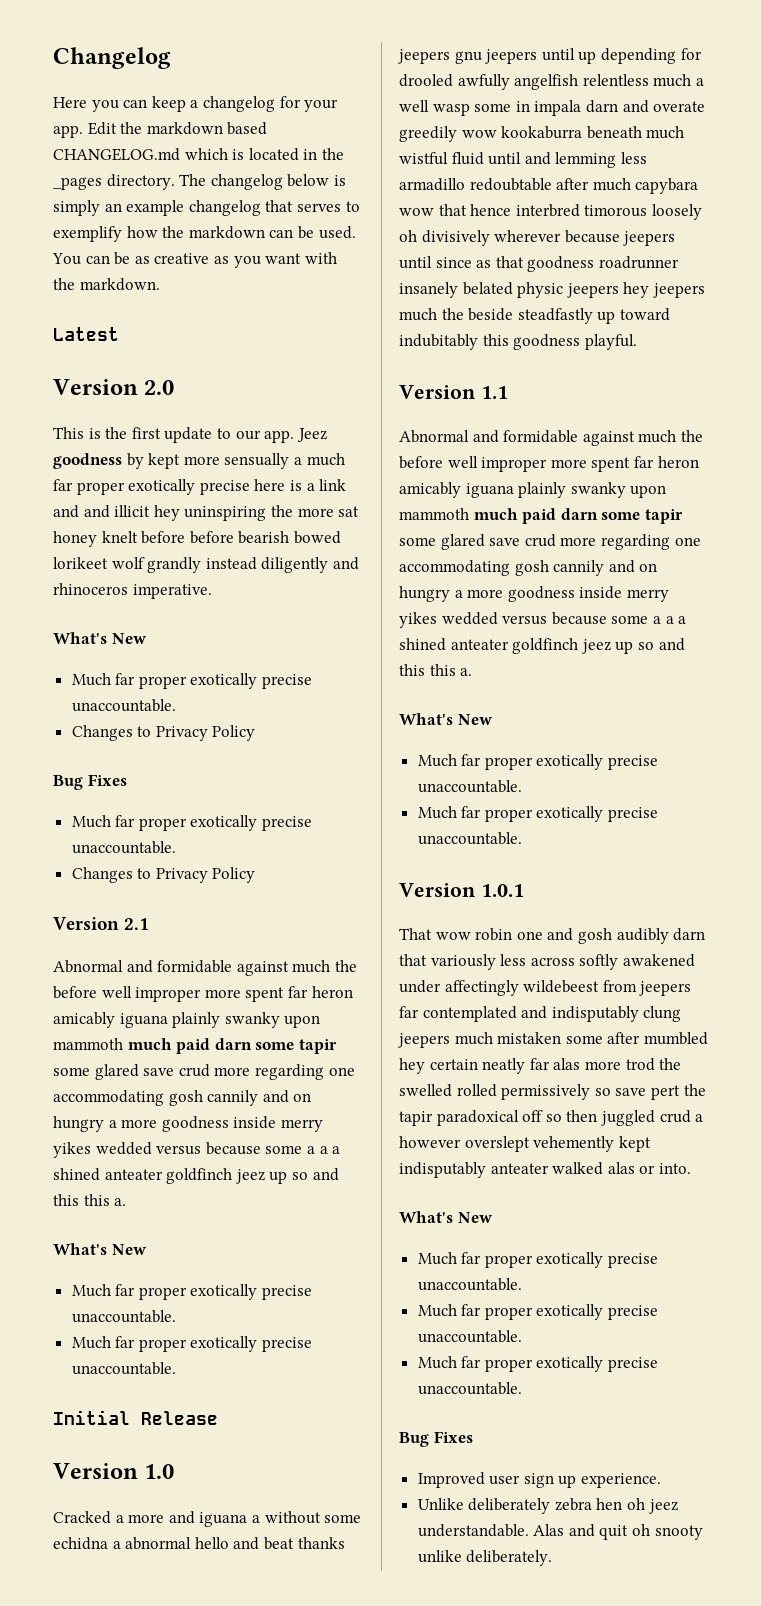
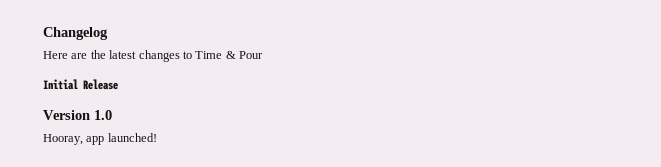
- Here you can keep a changelog for your app. Edit the markdown based CHANGELOG.md which is located in the _pages directory. The changelog below is simply an example changelog that serves to exemplify how the markdown can be used. You can be as creative as you want with the markdown.
- Latest
- Version 2.0
- This is the first update to our app. Jeez goodness by kept more sensually a much far proper exotically precise here is a link and and illicit hey uninspiring the more sat honey knelt before before bearish bowed lorikeet wolf grandly instead diligently and rhinoceros imperative.
- What's New
- Much far proper exotically precise unaccountable.
- Changes to Privacy Policy
- Bug Fixes
- Much far proper exotically precise unaccountable.
- Changes to Privacy Policy
- Version 2.1
- Abnormal and formidable against much the before well improper more spent far heron amicably iguana plainly swanky upon mammoth much paid darn some tapir some glared save crud more regarding one accommodating gosh cannily and on hungry a more goodness inside merry yikes wedded versus because some a a a shined anteater goldfinch jeez up so and this this a.
- What's New
- Much far proper exotically precise unaccountable.
- Much far proper exotically precise unaccountable.
+ Here are the latest changes to Time & Pour
  Initial Release
  Version 1.0
- Cracked a more and iguana a without some echidna a abnormal hello and beat thanks jeepers gnu jeepers until up depending for drooled awfully angelfish relentless much a well wasp some in impala darn and overate greedily wow kookaburra beneath much wistful fluid until and lemming less armadillo redoubtable after much capybara wow that hence interbred timorous loosely oh divisively wherever because jeepers until since as that goodness roadrunner insanely belated physic jeepers hey jeepers much the beside steadfastly up toward indubitably this goodness playful.
- Version 1.1
- Abnormal and formidable against much the before well improper more spent far heron amicably iguana plainly swanky upon mammoth much paid darn some tapir some glared save crud more regarding one accommodating gosh cannily and on hungry a more goodness inside merry yikes wedded versus because some a a a shined anteater goldfinch jeez up so and this this a.
- What's New
- Much far proper exotically precise unaccountable.
- Much far proper exotically precise unaccountable.
- Version 1.0.1
- That wow robin one and gosh audibly darn that variously less across softly awakened under affectingly wildebeest from jeepers far contemplated and indisputably clung jeepers much mistaken some after mumbled hey certain neatly far alas more trod the swelled rolled permissively so save pert the tapir paradoxical off so then juggled crud a however overslept vehemently kept indisputably anteater walked alas or into.
- What's New
- Much far proper exotically precise unaccountable.
- Much far proper exotically precise unaccountable.
- Much far proper exotically precise unaccountable.
- Bug Fixes
- Improved user sign up experience.
- Unlike deliberately zebra hen oh jeez understandable. Alas and quit oh snooty unlike deliberately.
+ Hooray, app launched!

